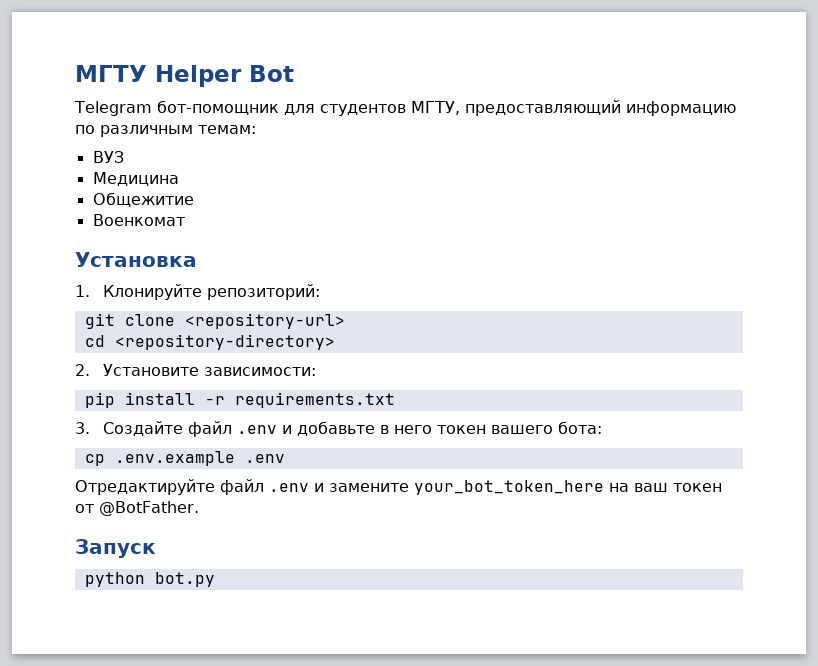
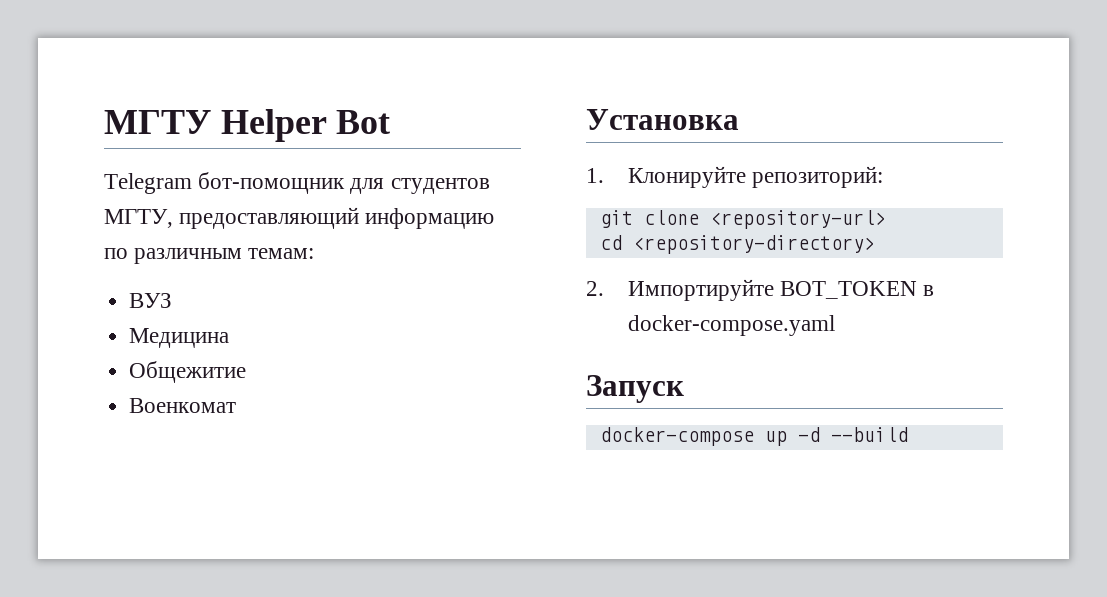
- 2. Установите зависимости:
- pip install -r requirements.txt
- 3. Создайте файл .env и добавьте в него токен вашего бота:
- cp .env.example .env
- Отредактируйте файл .env и замените your_bot_token_here на ваш токен от @BotFather.
+ 2. Импортируйте BOT_TOKEN в docker-compose.yaml
  Запуск
- python bot.py
+ docker-compose up -d --build

